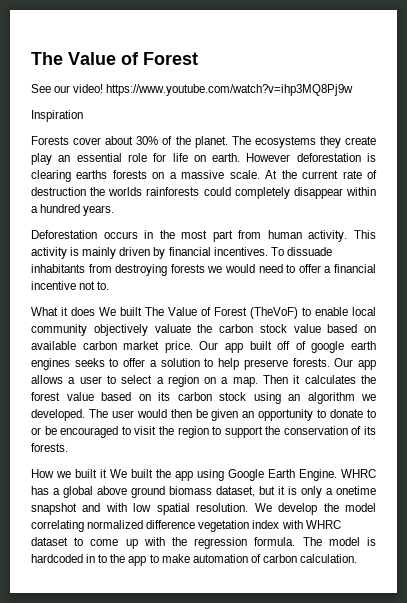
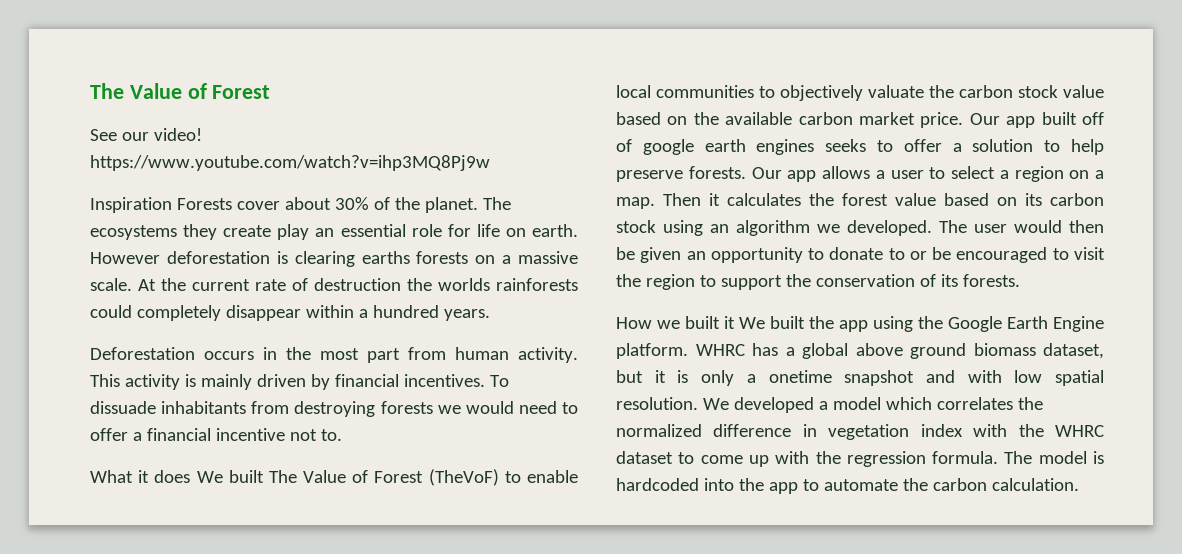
- Inspiration
- Forests cover about 30% of the planet.
+ Inspiration Forests cover about 30% of the planet.
- What it does We built The Value of Forest (TheVoF) to enable local community objectively valuate the carbon stock value based on available carbon market price.
+ What it does We built The Value of Forest (TheVoF) to enable local communities to objectively valuate the carbon stock value based on the available carbon market price.
- How we built it We built the app using Google Earth Engine.
+ How we built it We built the app using the Google Earth Engine platform.
- We develop the model correlating normalized difference vegetation index with WHRC dataset to come up with the regression formula.
+ We developed a model which correlates the normalized difference in vegetation index with the WHRC dataset to come up with the regression formula.
- The model is hardcoded in to the app to make automation of carbon calculation.
+ The model is hardcoded into the app to automate the carbon calculation.

